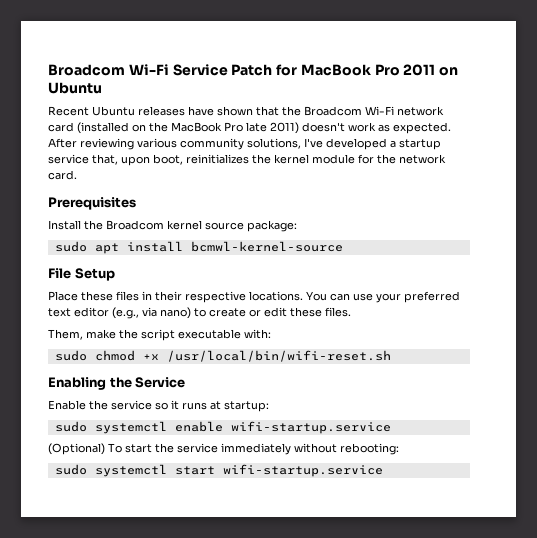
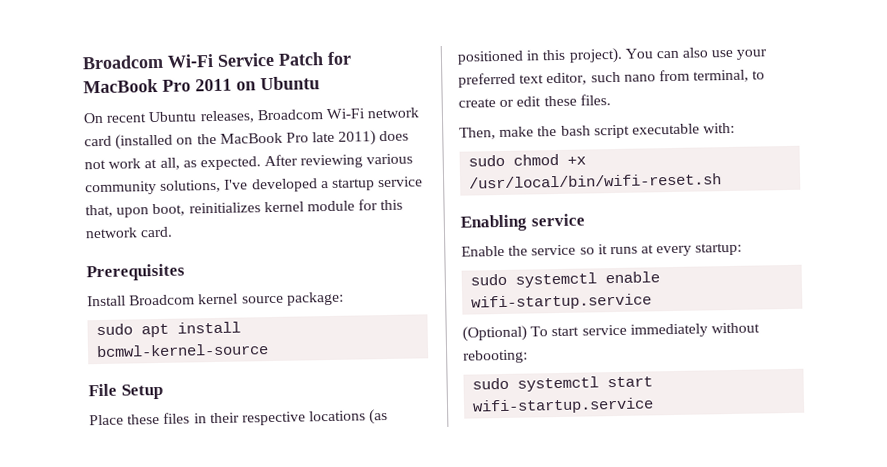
- Recent Ubuntu releases have shown that the Broadcom Wi-Fi network card (installed on the MacBook Pro late 2011) doesn't work as expected.
+ On recent Ubuntu releases, Broadcom Wi-Fi network card (installed on the MacBook Pro late 2011) does not work at all, as expected.
- After reviewing various community solutions, I've developed a startup service that, upon boot, reinitializes the kernel module for the network card.
+ After reviewing various community solutions, I've developed a startup service that, upon boot, reinitializes kernel module for this network card.
- Install the Broadcom kernel source package:
+ Install Broadcom kernel source package:
- Place these files in their respective locations.
+ Place these files in their respective locations (as positioned in this project).
- You can use your preferred text editor (e.g., via nano) to create or edit these files.
+ You can also use your preferred text editor, such nano from terminal, to create or edit these files.
- Them, make the script executable with:
+ Then, make the bash script executable with:
- Enabling the Service
+ Enabling service
- Enable the service so it runs at startup:
+ Enable the service so it runs at every startup:
- (Optional) To start the service immediately without rebooting:
+ (Optional) To start service immediately without rebooting:

